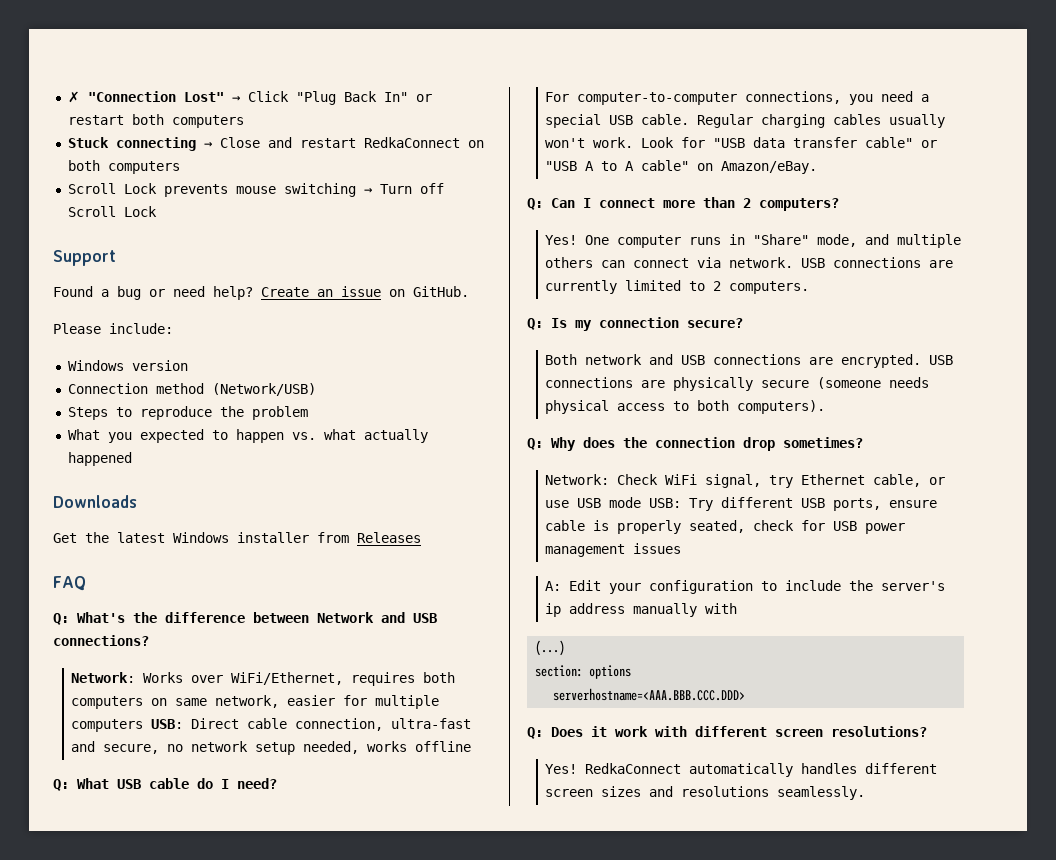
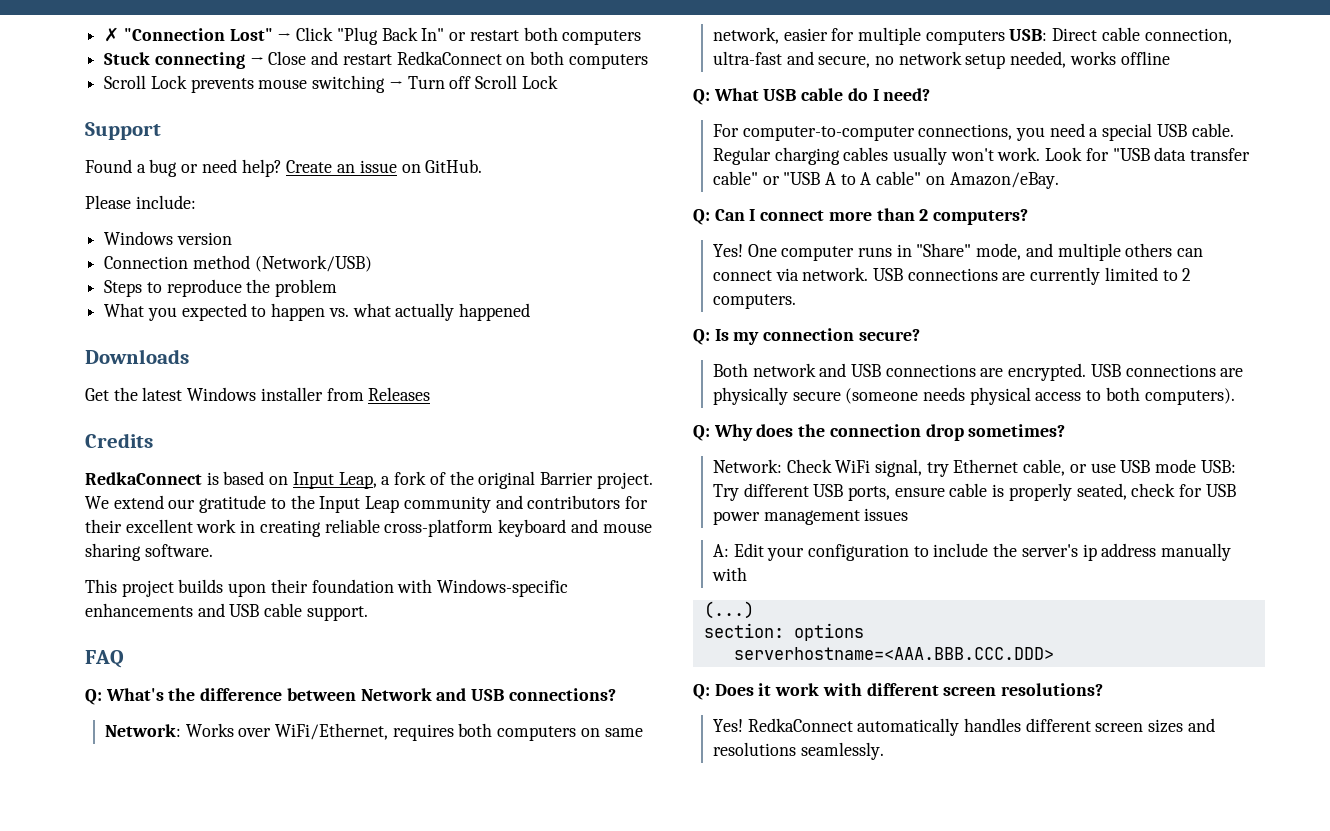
+ Credits
+ RedkaConnect is based on Input Leap, a fork of the original Barrier project. We extend our gratitude to the Input Leap community and contributors for their excellent work in creating reliable cross-platform keyboard and mouse sharing software.
+ This project builds upon their foundation with Windows-specific enhancements and USB cable support.

